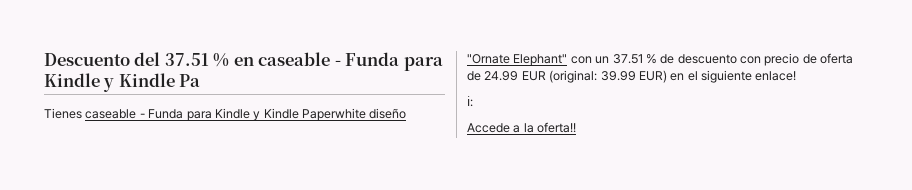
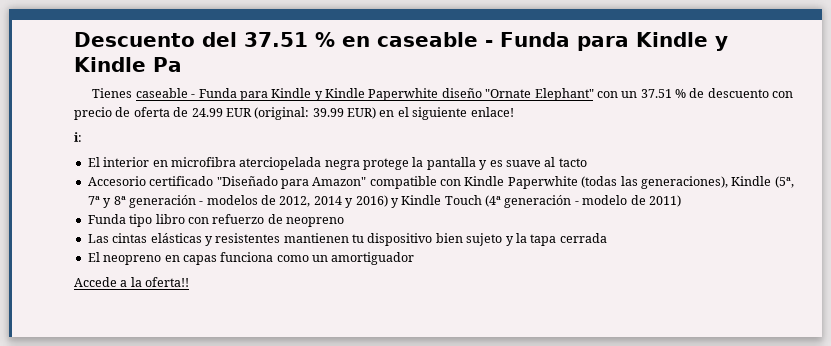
+ El interior en microfibra aterciopelada negra protege la pantalla y es suave al tacto
+ Accesorio certificado "Diseñado para Amazon" compatible con Kindle Paperwhite (todas las generaciones), Kindle (5ª, 7ª y 8ª generación - modelos de 2012, 2014 y 2016) y Kindle Touch (4ª generación - modelo de 2011)
+ Funda tipo libro con refuerzo de neopreno
+ Las cintas elásticas y resistentes mantienen tu dispositivo bien sujeto y la tapa cerrada
+ El neopreno en capas funciona como un amortiguador

